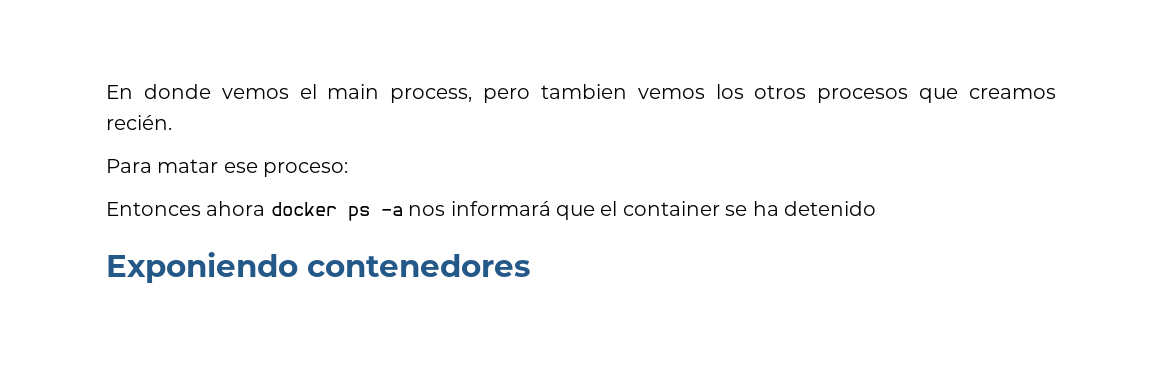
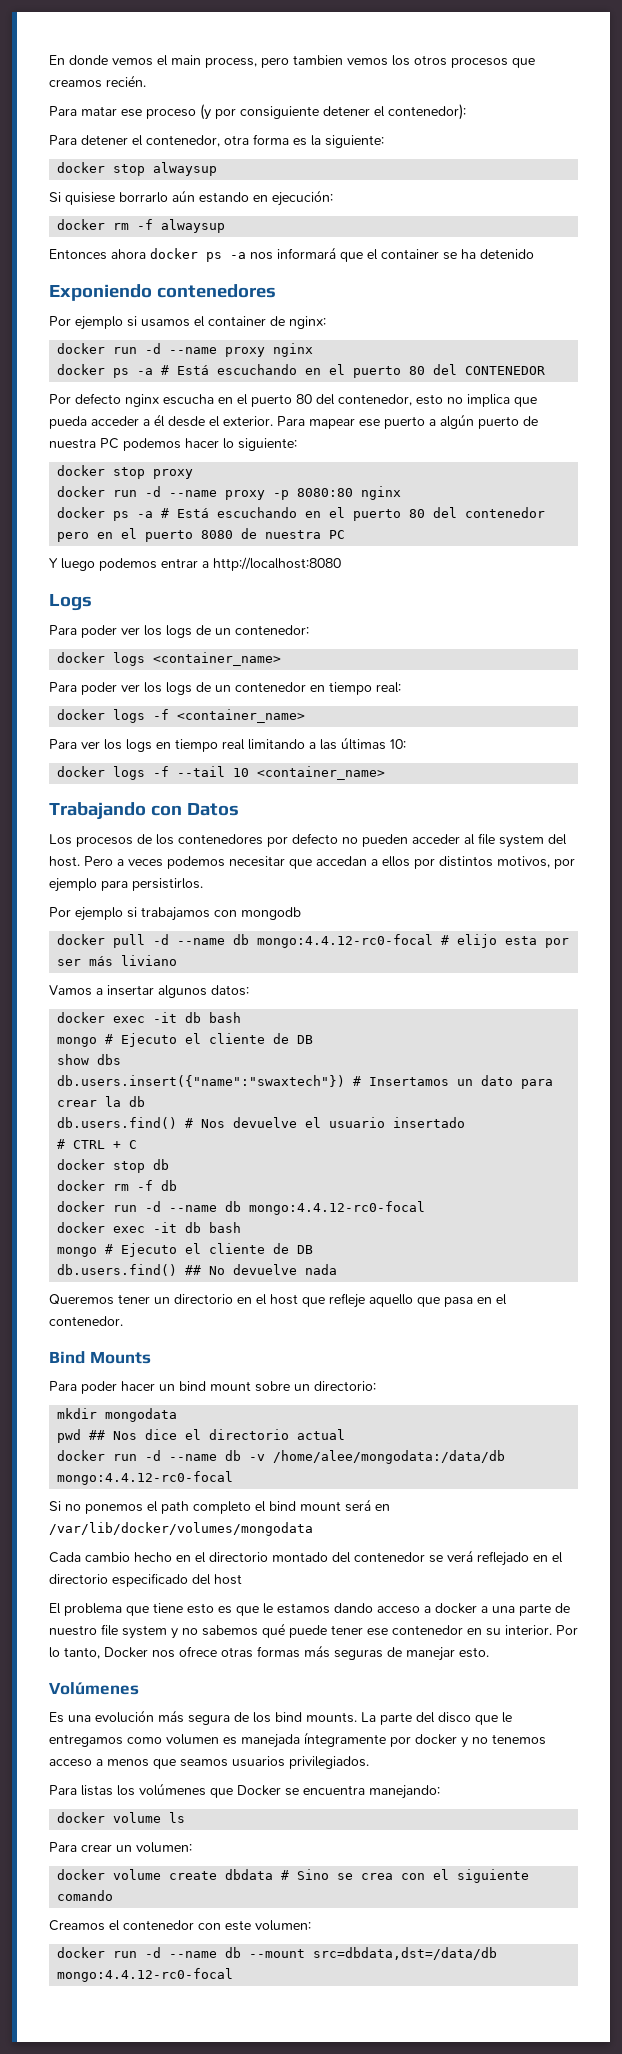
- Para matar ese proceso:
+ Para matar ese proceso (y por consiguiente detener el contenedor):
+ Para detener el contenedor, otra forma es la siguiente:
+ docker stop alwaysup
+ Si quisiese borrarlo aún estando en ejecución:
+ docker rm -f alwaysup
+ Por ejemplo si usamos el container de nginx:
+ docker run -d --name proxy nginx
+ docker ps -a # Está escuchando en el puerto 80 del CONTENEDOR
+ Por defecto nginx escucha en el puerto 80 del contenedor, esto no implica que pueda acceder a él desde el exterior. Para mapear ese puerto a algún puerto de nuestra PC podemos hacer lo siguiente:
+ docker stop proxy
+ docker run -d --name proxy -p 8080:80 nginx
+ docker ps -a # Está escuchando en el puerto 80 del contenedor pero en el puerto 8080 de nuestra PC
+ Y luego podemos entrar a http://localhost:8080
+ Logs
+ Para poder ver los logs de un contenedor:
+ docker logs <container_name>
+ Para poder ver los logs de un contenedor en tiempo real:
+ docker logs -f <container_name>
+ Para ver los logs en tiempo real limitando a las últimas 10:
+ docker logs -f --tail 10 <container_name>
+ Trabajando con Datos
+ Los procesos de los contenedores por defecto no pueden acceder al file system del host. Pero a veces podemos necesitar que accedan a ellos por distintos motivos, por ejemplo para persistirlos.
+ Por ejemplo si trabajamos con mongodb
+ docker pull -d --name db mongo:4.4.12-rc0-focal # elijo esta por ser más liviano
+ Vamos a insertar algunos datos:
+ docker exec -it db bash
+ mongo # Ejecuto el cliente de DB
+ show dbs
+ db.users.insert({"name":"swaxtech"}) # Insertamos un dato para crear la db
+ db.users.find() # Nos devuelve el usuario insertado
+ # CTRL + C
+ docker stop db
+ docker rm -f db
+ docker run -d --name db mongo:4.4.12-rc0-focal
+ docker exec -it db bash
+ mongo # Ejecuto el cliente de DB
+ db.users.find() ## No devuelve nada
+ Queremos tener un directorio en el host que refleje aquello que pasa en el contenedor.
+ Bind Mounts
+ Para poder hacer un bind mount sobre un directorio:
+ mkdir mongodata
+ pwd ## Nos dice el directorio actual
+ docker run -d --name db -v /home/alee/mongodata:/data/db mongo:4.4.12-rc0-focal
+ Si no ponemos el path completo el bind mount será en /var/lib/docker/volumes/mongodata
+ Cada cambio hecho en el directorio montado del contenedor se verá reflejado en el directorio especificado del host
+ El problema que tiene esto es que le estamos dando acceso a docker a una parte de nuestro file system y no sabemos qué puede tener ese contenedor en su interior. Por lo tanto, Docker nos ofrece otras formas más seguras de manejar esto.
+ Volúmenes
+ Es una evolución más segura de los bind mounts. La parte del disco que le entregamos como volumen es manejada íntegramente por docker y no tenemos acceso a menos que seamos usuarios privilegiados.
+ Para listas los volúmenes que Docker se encuentra manejando:
+ docker volume ls
+ Para crear un volumen:
+ docker volume create dbdata # Sino se crea con el siguiente comando
+ Creamos el contenedor con este volumen:
+ docker run -d --name db --mount src=dbdata,dst=/data/db mongo:4.4.12-rc0-focal

